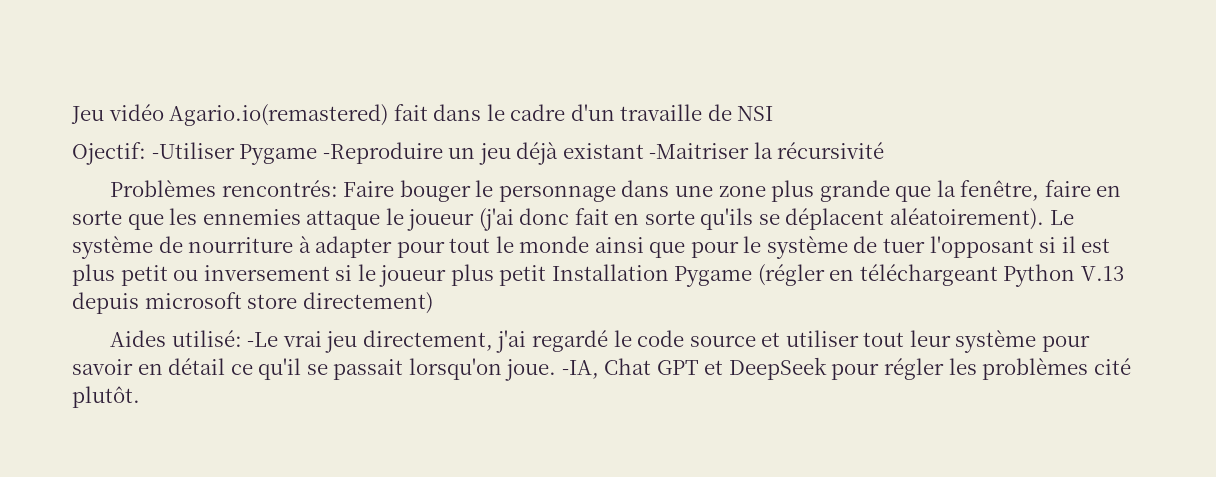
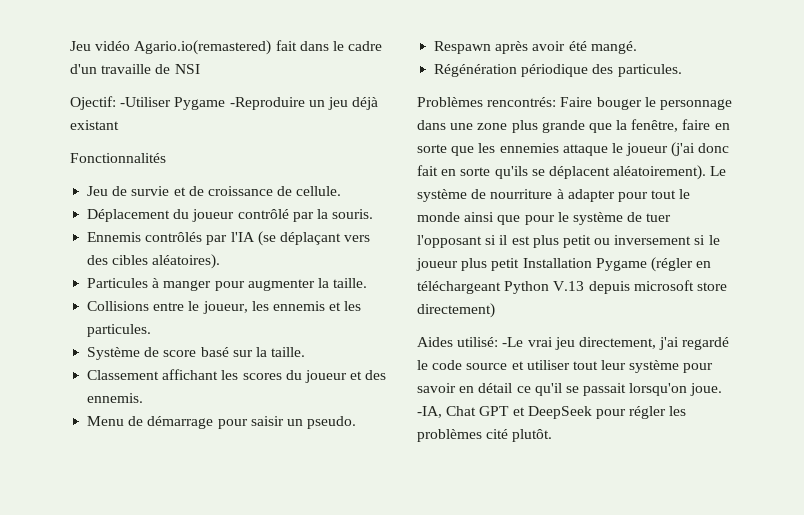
- Ojectif: -Utiliser Pygame -Reproduire un jeu déjà existant -Maitriser la récursivité
+ Ojectif: -Utiliser Pygame -Reproduire un jeu déjà existant
+ Fonctionnalités
+ Jeu de survie et de croissance de cellule.
+ Déplacement du joueur contrôlé par la souris.
+ Ennemis contrôlés par l'IA (se déplaçant vers des cibles aléatoires).
+ Particules à manger pour augmenter la taille.
+ Collisions entre le joueur, les ennemis et les particules.
+ Système de score basé sur la taille.
+ Classement affichant les scores du joueur et des ennemis.
+ Menu de démarrage pour saisir un pseudo.
+ Respawn après avoir été mangé.
+ Régénération périodique des particules.

